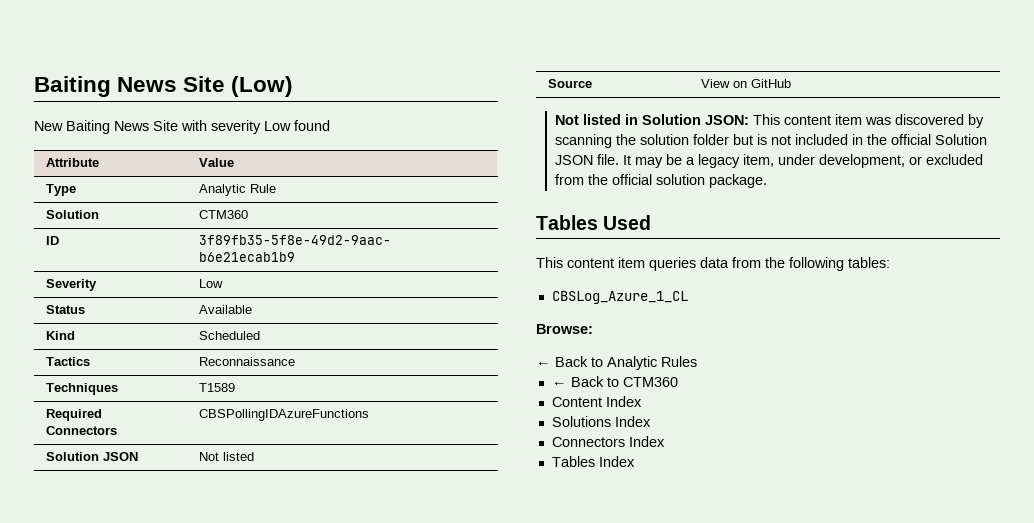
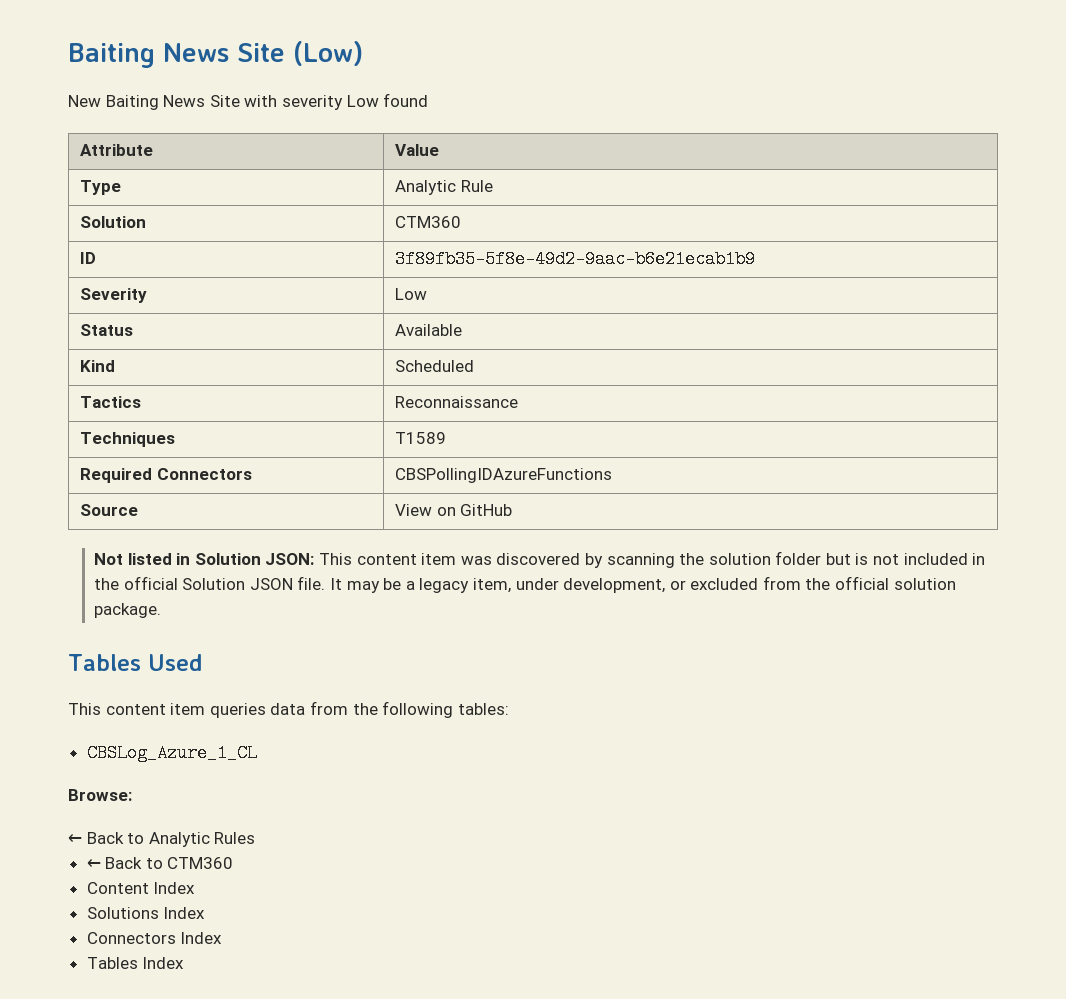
- Solution JSON | Not listed

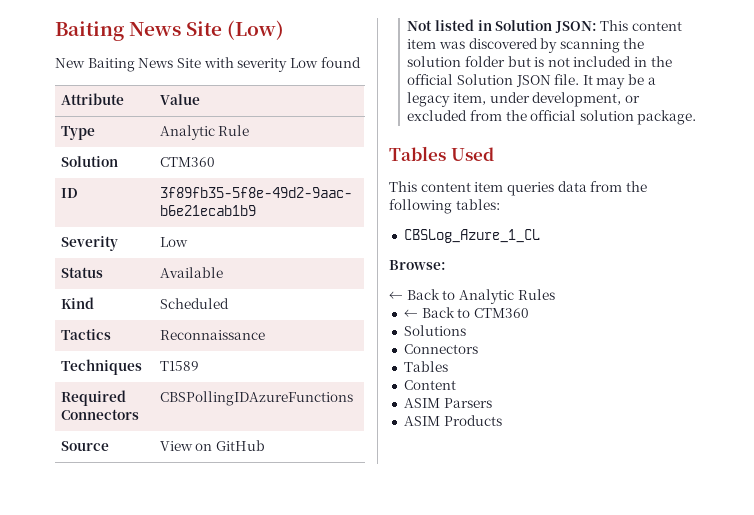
- Content Index
- Solutions Index
- Connectors Index
- Tables Index
+ Solutions
+ Connectors
+ Tables
+ Content
+ ASIM Parsers
+ ASIM Products

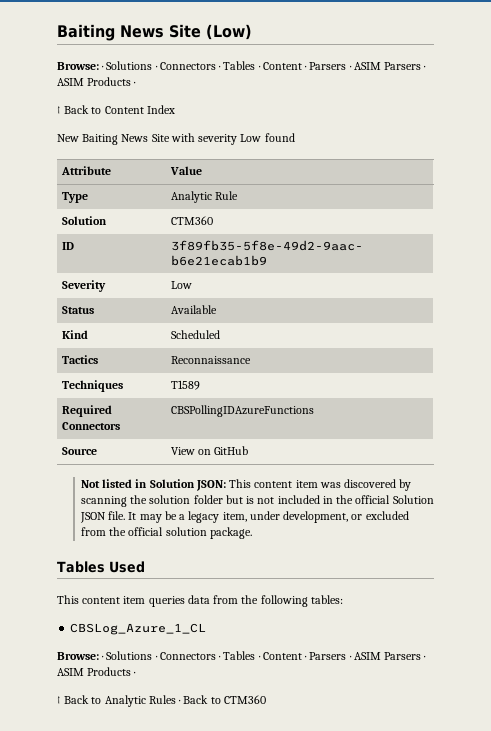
  Baiting News Site (Low)
+ Browse: · Solutions · Connectors · Tables · Content · Parsers · ASIM Parsers · ASIM Products ·
+ ↑ Back to Content Index
  CBSLog_Azure_1_CL
- Browse:
- ← Back to Analytic Rules
- ← Back to CTM360
+ Browse: · Solutions · Connectors · Tables · Content · Parsers · ASIM Parsers · ASIM Products ·
+ ↑ Back to Analytic Rules · Back to CTM360
- Solutions
- Connectors
- Tables
- Content
- ASIM Parsers
- ASIM Products

